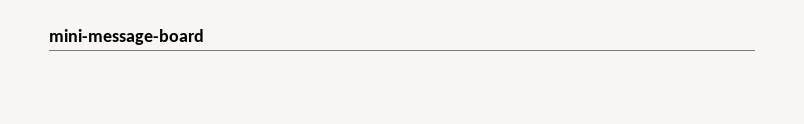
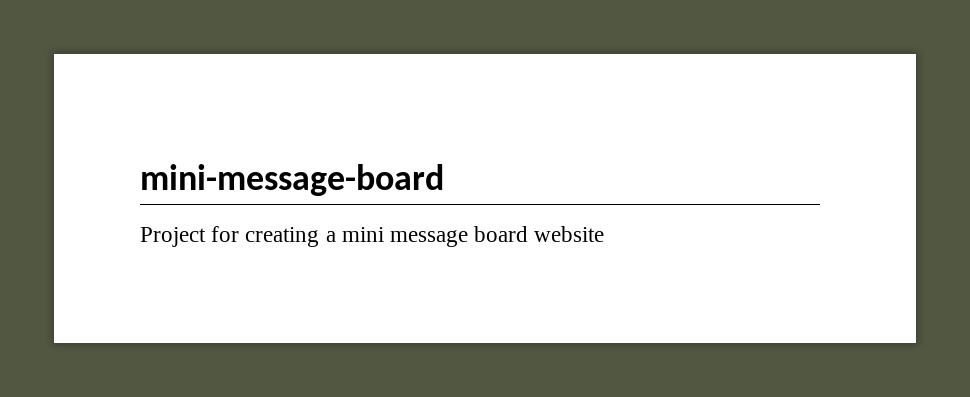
+ Project for creating a mini message board website

